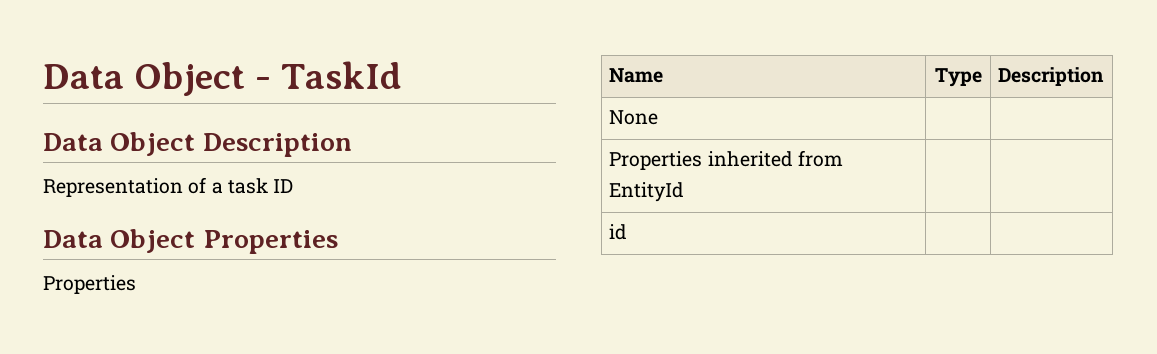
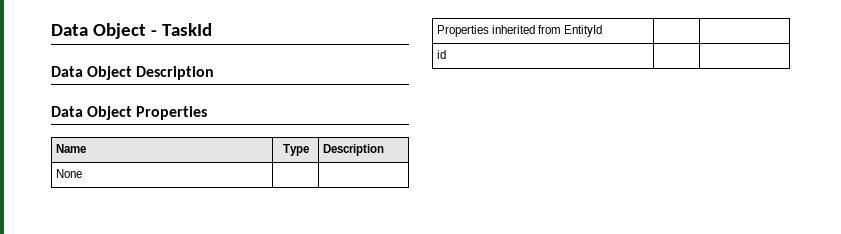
- Representation of a task ID
  Data Object Properties
- Properties

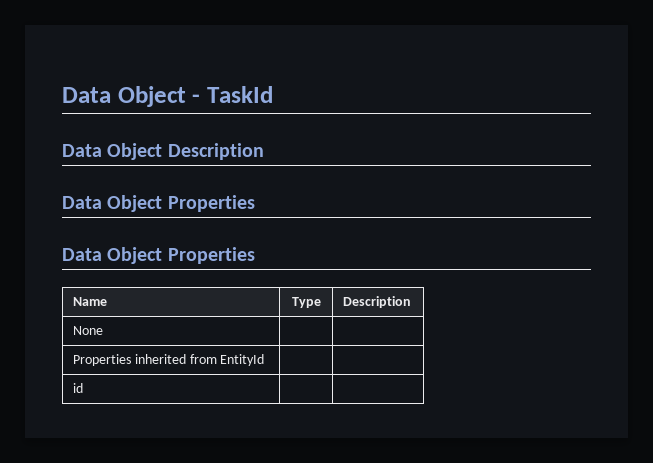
  Data Object Description
+ Data Object Properties

